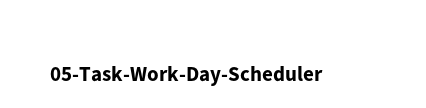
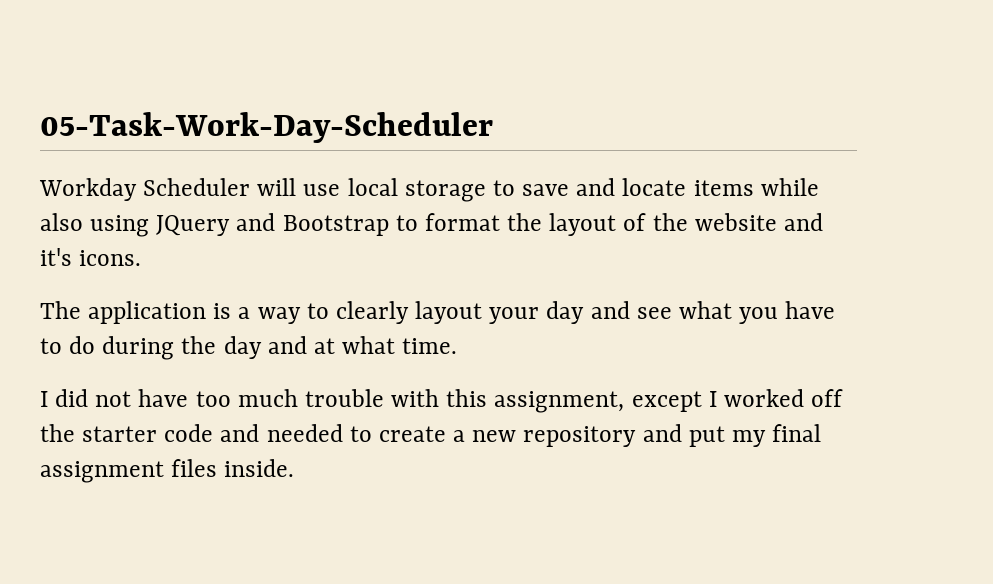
+ Workday Scheduler will use local storage to save and locate items while also using JQuery and Bootstrap to format the layout of the website and it's icons.
+ The application is a way to clearly layout your day and see what you have to do during the day and at what time.
+ I did not have too much trouble with this assignment, except I worked off the starter code and needed to create a new repository and put my final assignment files inside.

